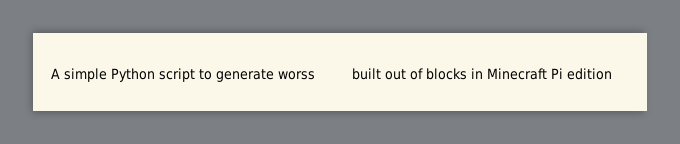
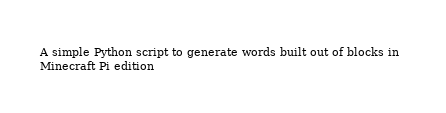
- A simple Python script to generate worss built out of blocks in Minecraft Pi edition
+ A simple Python script to generate words built out of blocks in Minecraft Pi edition

